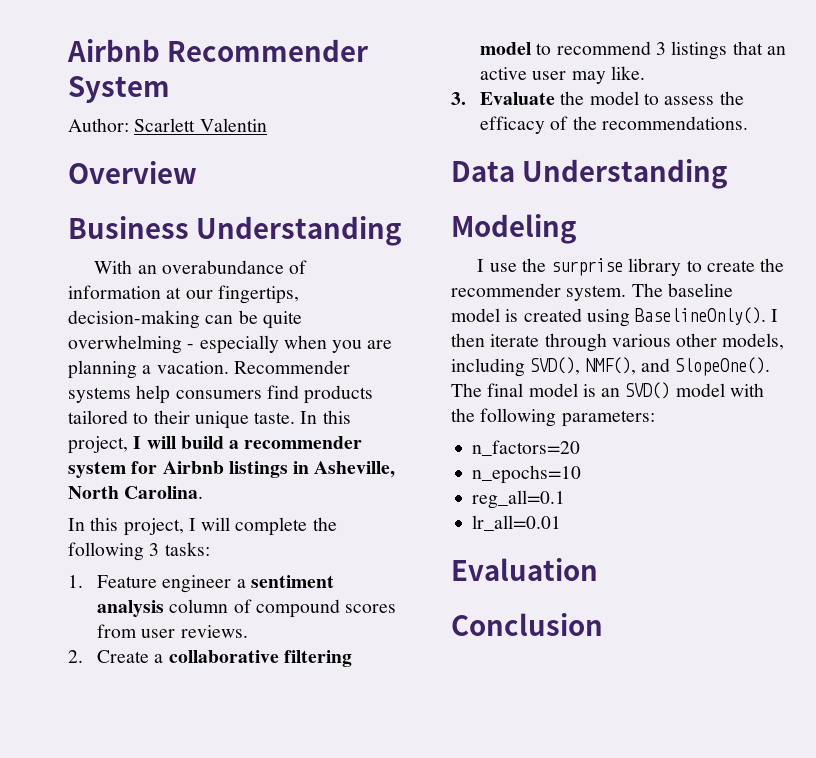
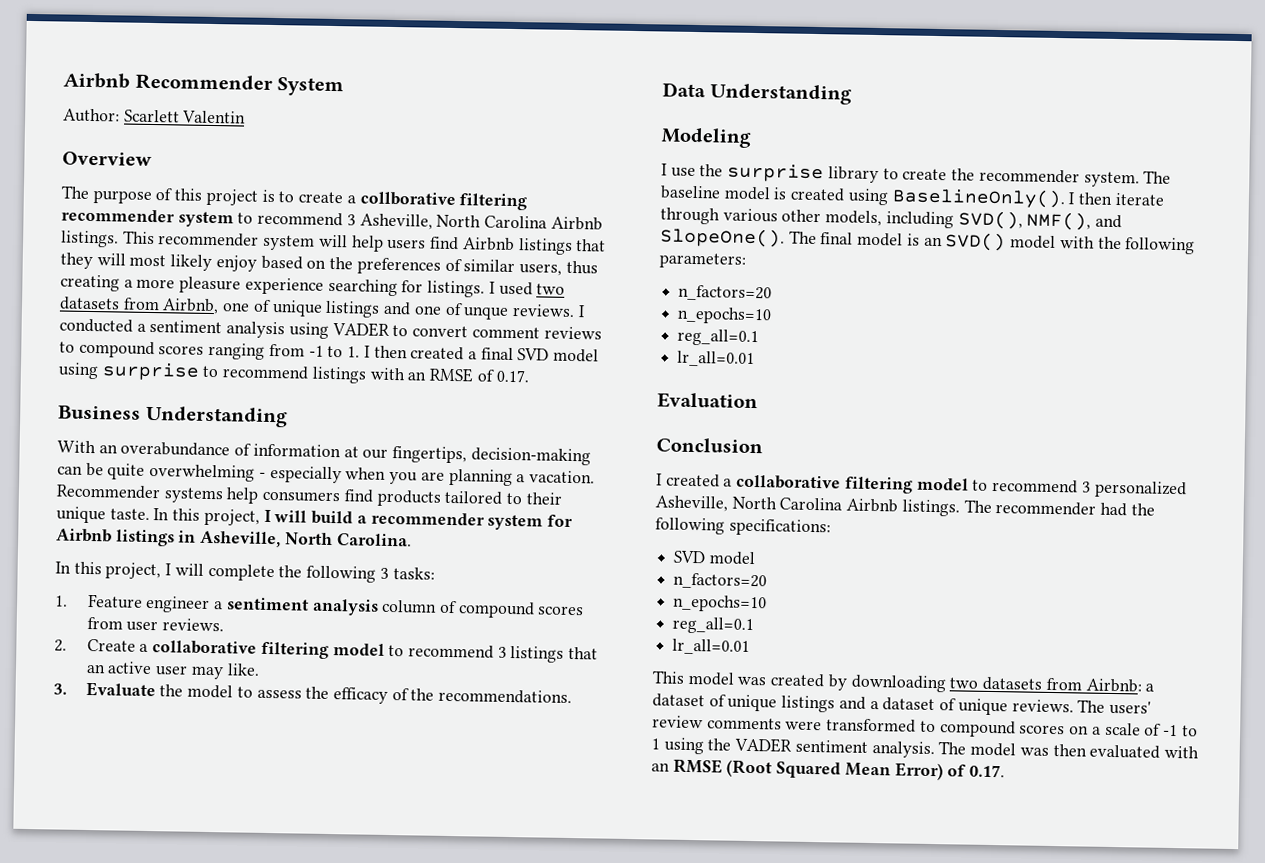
+ The purpose of this project is to create a collborative filtering recommender system to recommend 3 Asheville, North Carolina Airbnb listings. This recommender system will help users find Airbnb listings that they will most likely enjoy based on the preferences of similar users, thus creating a more pleasure experience searching for listings. I used two datasets from Airbnb, one of unique listings and one of unque reviews. I conducted a sentiment analysis using VADER to convert comment reviews to compound scores ranging from -1 to 1. I then created a final SVD model using surprise to recommend listings with an RMSE of 0.17.
+ I created a collaborative filtering model to recommend 3 personalized Asheville, North Carolina Airbnb listings. The recommender had the following specifications:
+ SVD model
+ n_factors=20
+ n_epochs=10
+ reg_all=0.1
+ lr_all=0.01
+ This model was created by downloading two datasets from Airbnb: a dataset of unique listings and a dataset of unique reviews. The users' review comments were transformed to compound scores on a scale of -1 to 1 using the VADER sentiment analysis. The model was then evaluated with an RMSE (Root Squared Mean Error) of 0.17.

